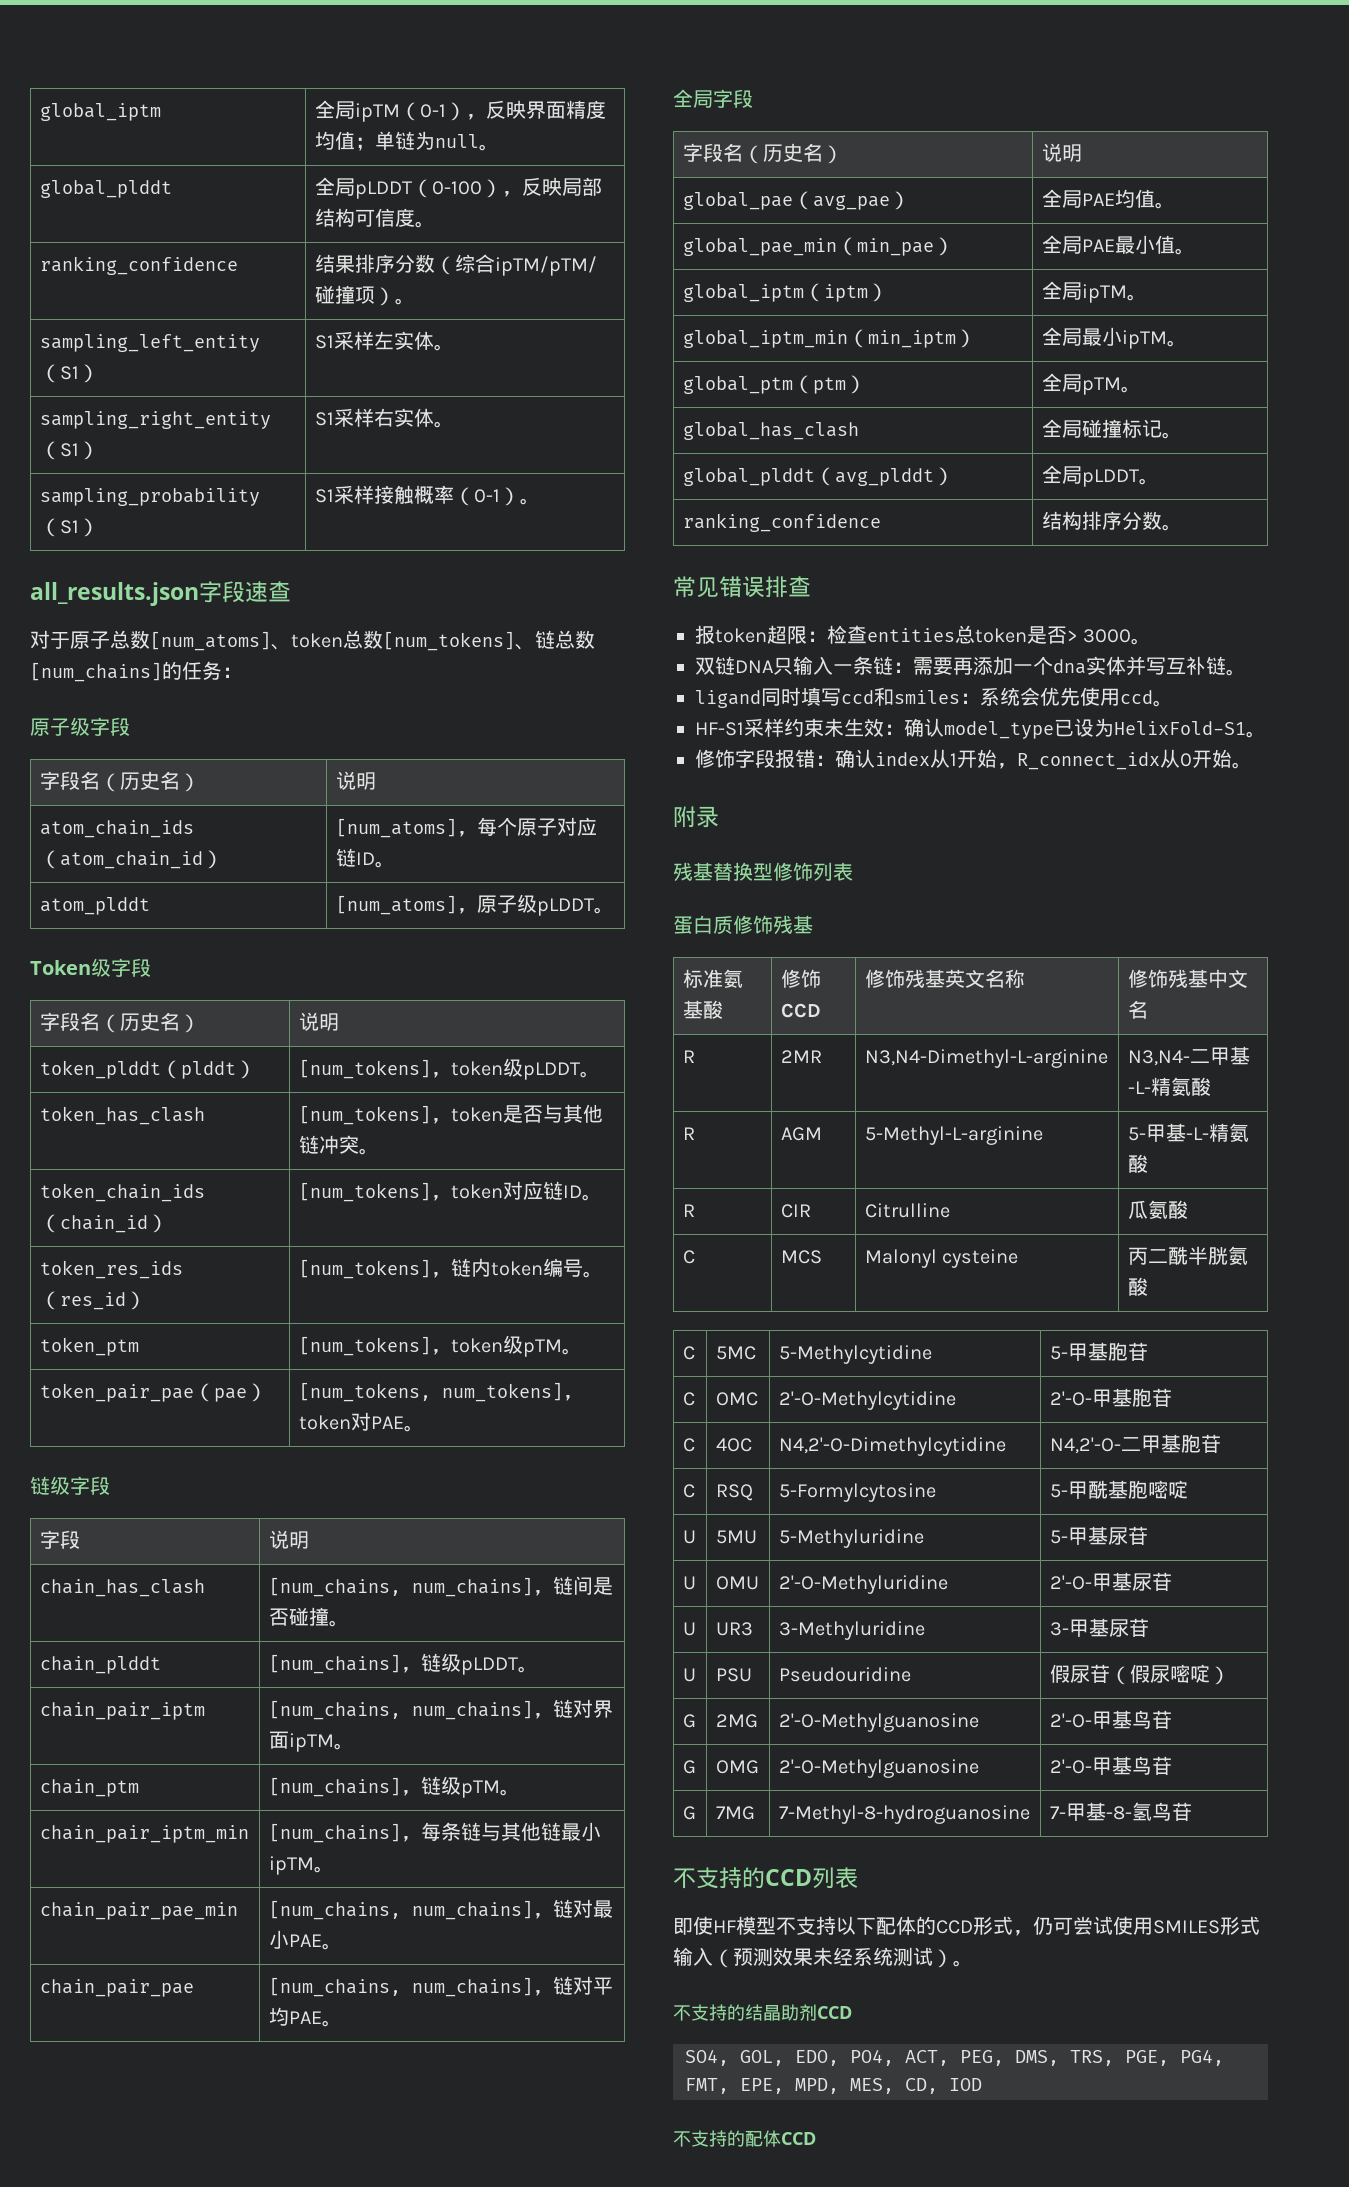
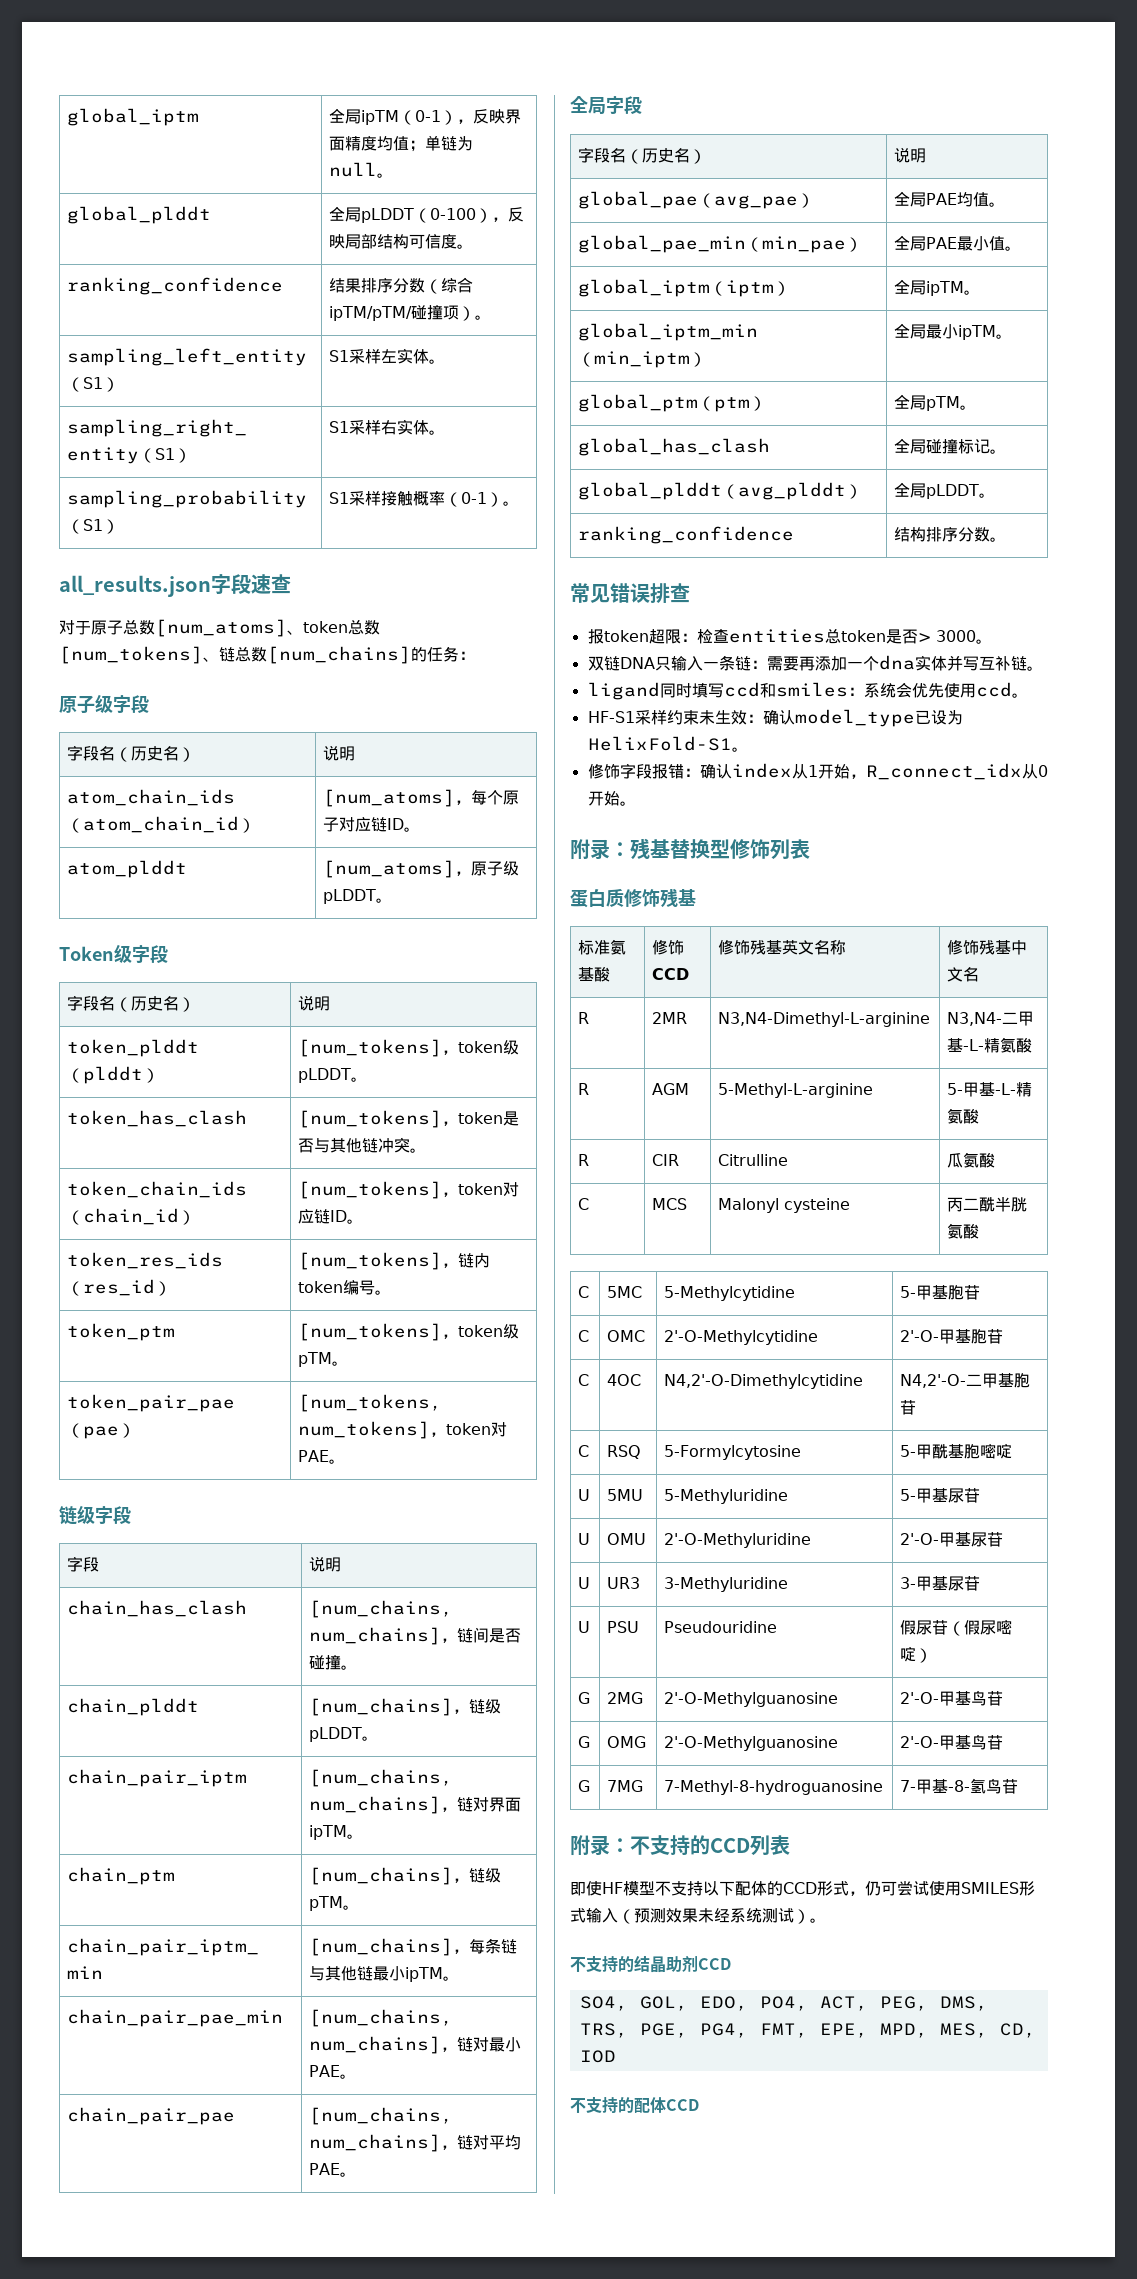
- 附录
- 残基替换型修饰列表
+ 附录：残基替换型修饰列表
- 不支持的CCD列表
+ 附录：不支持的CCD列表

